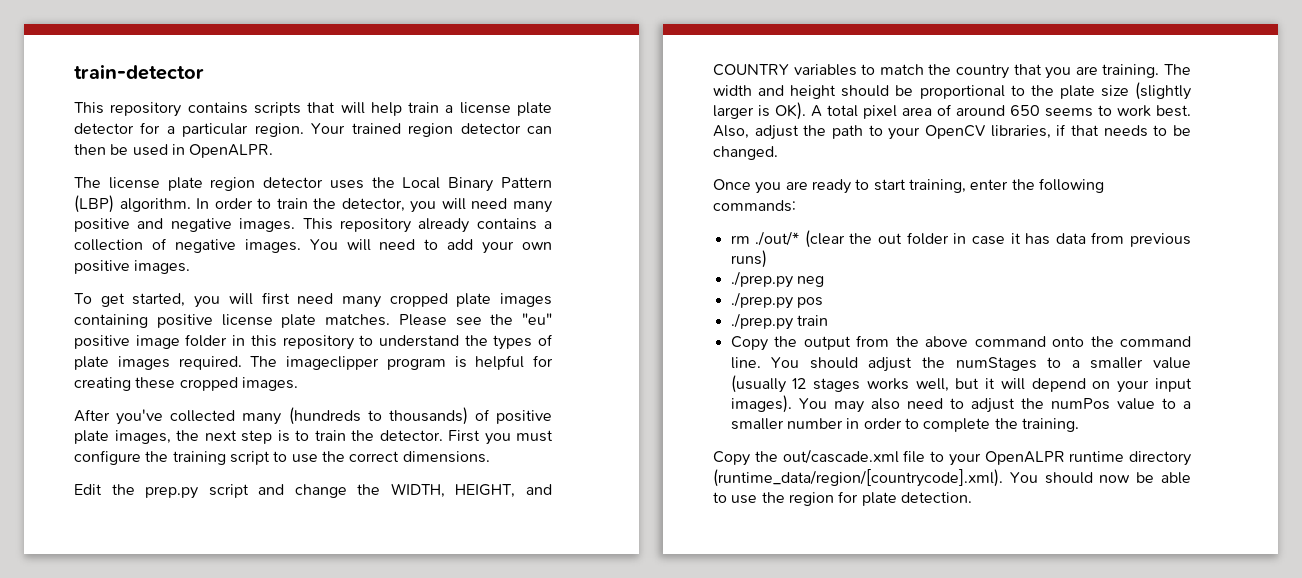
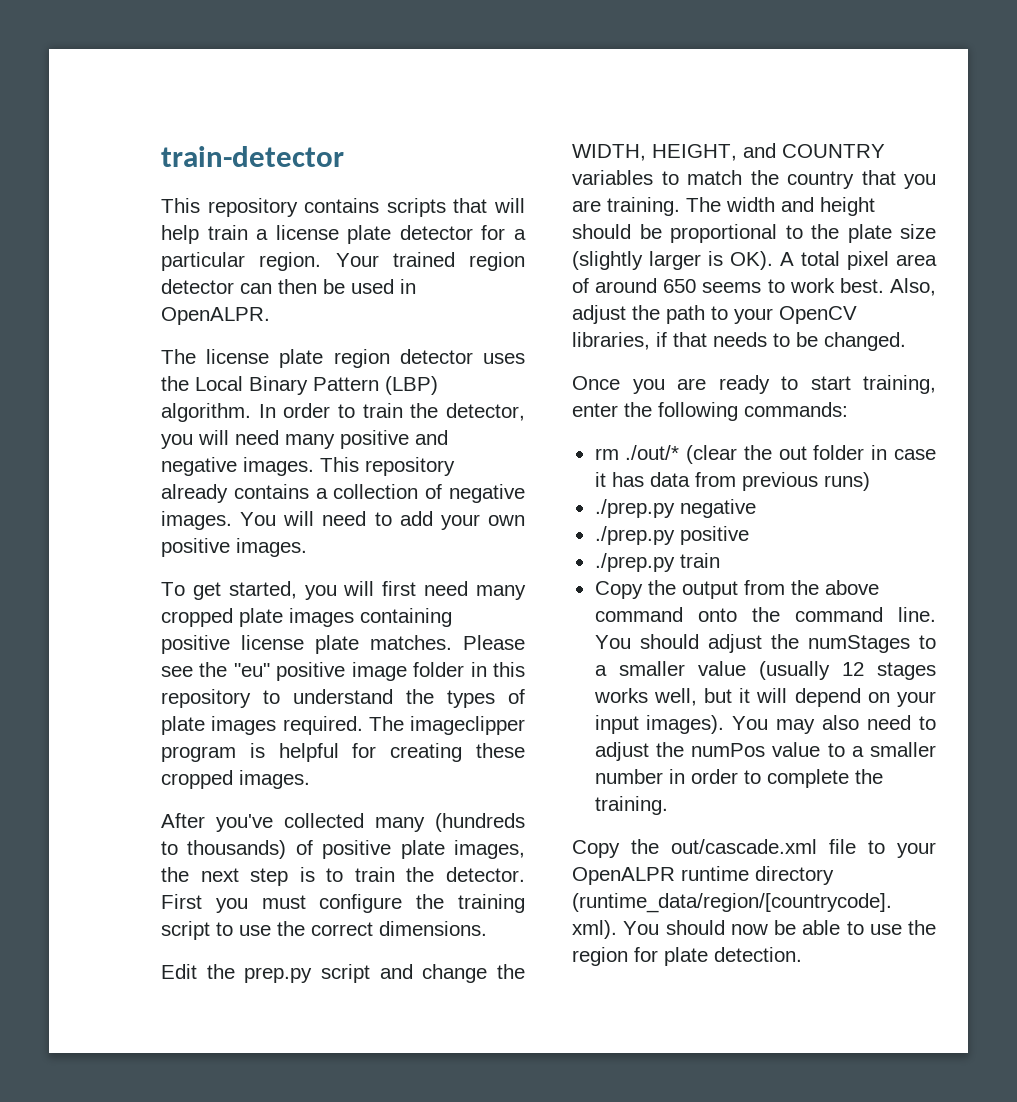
- ./prep.py neg
- ./prep.py pos
+ ./prep.py negative
+ ./prep.py positive

